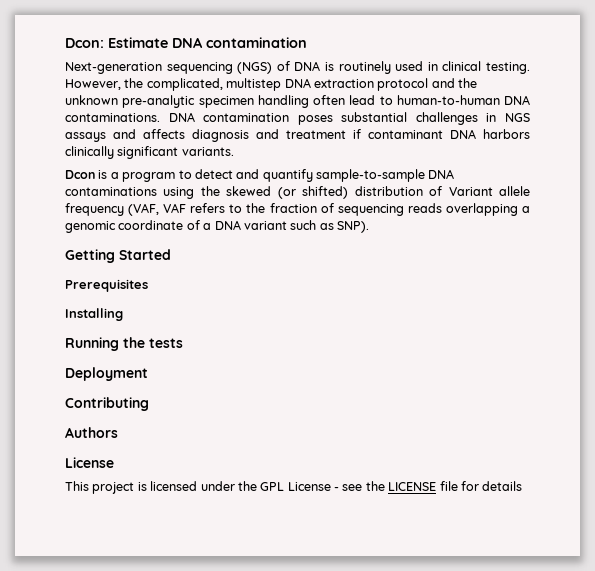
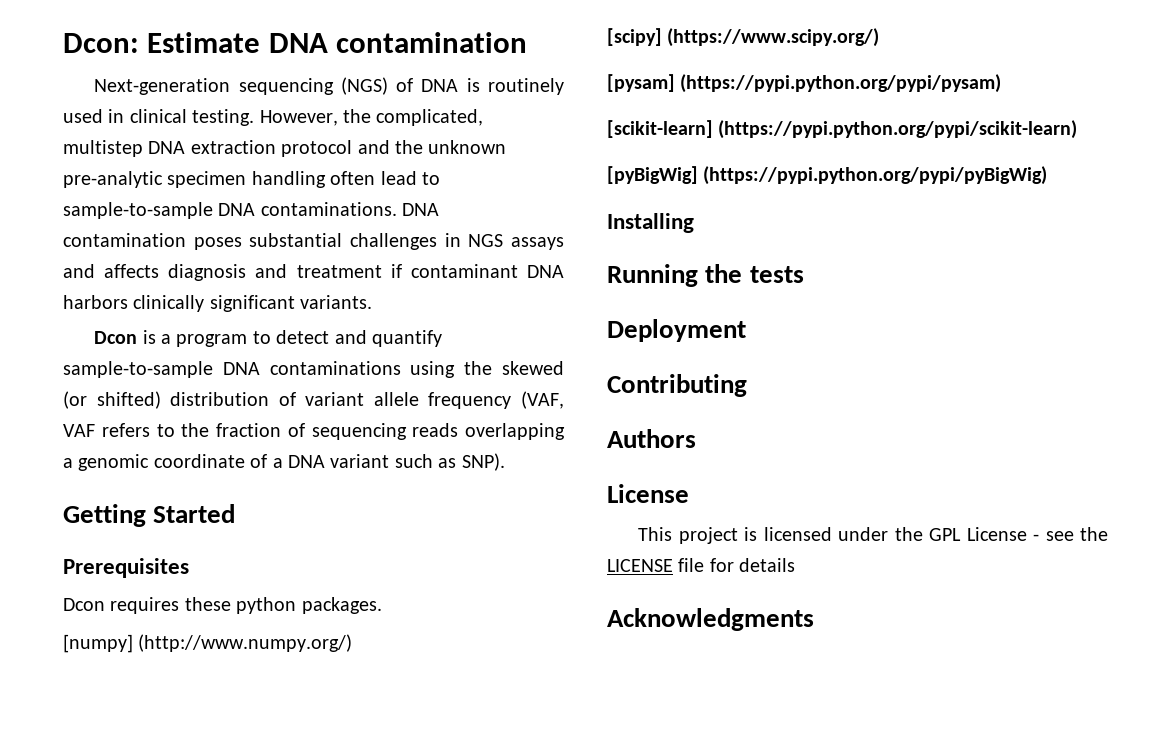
- However, the complicated, multistep DNA extraction protocol and the unknown pre-analytic specimen handling often lead to human-to-human DNA contaminations.
+ However, the complicated, multistep DNA extraction protocol and the unknown pre-analytic specimen handling often lead to sample-to-sample DNA contaminations.
- Dcon is a program to detect and quantify sample-to-sample DNA contaminations using the skewed (or shifted) distribution of Variant allele frequency (VAF, VAF refers to the fraction of sequencing reads overlapping a genomic coordinate of a DNA variant such as SNP).
+ Dcon is a program to detect and quantify sample-to-sample DNA contaminations using the skewed (or shifted) distribution of variant allele frequency (VAF, VAF refers to the fraction of sequencing reads overlapping a genomic coordinate of a DNA variant such as SNP).
+ Dcon requires these python packages.
+ [numpy] (http://www.numpy.org/)
+ [scipy] (https://www.scipy.org/)
+ [pysam] (https://pypi.python.org/pypi/pysam)
+ [scikit-learn] (https://pypi.python.org/pypi/scikit-learn)
+ [pyBigWig] (https://pypi.python.org/pypi/pyBigWig)
+ Acknowledgments

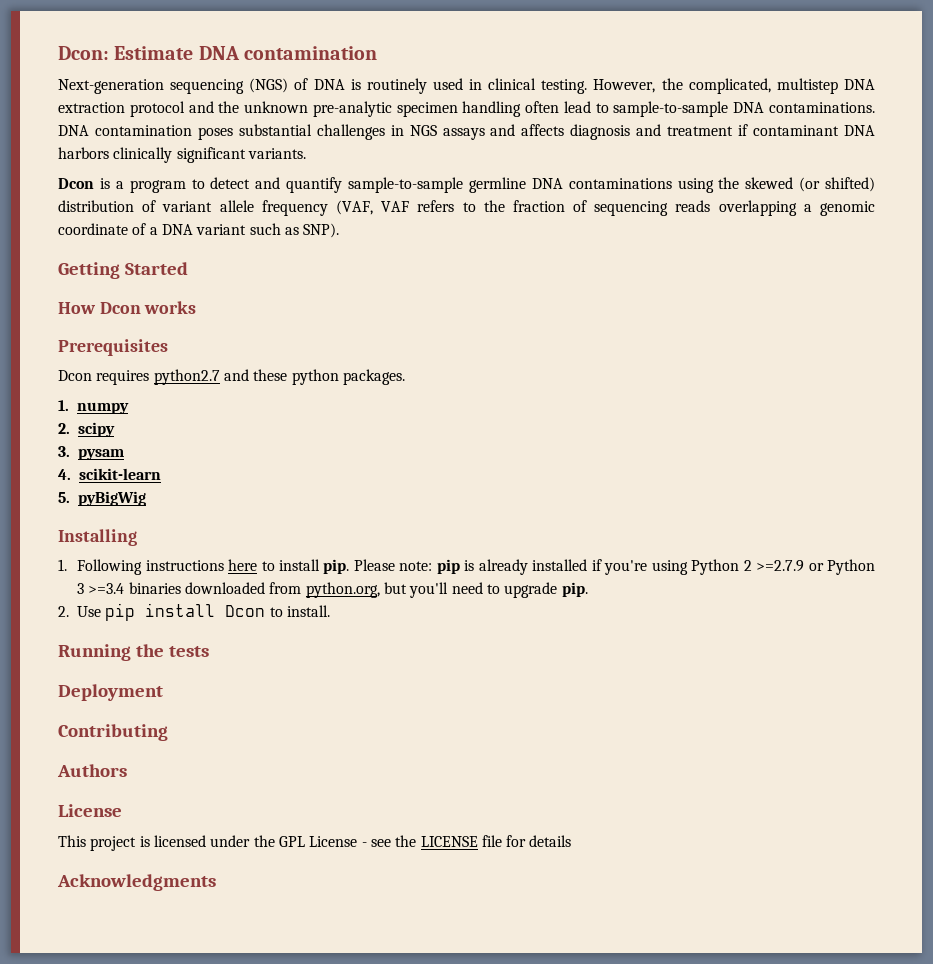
- Dcon is a program to detect and quantify sample-to-sample DNA contaminations using the skewed (or shifted) distribution of variant allele frequency (VAF, VAF refers to the fraction of sequencing reads overlapping a genomic coordinate of a DNA variant such as SNP).
+ Dcon is a program to detect and quantify sample-to-sample germline DNA contaminations using the skewed (or shifted) distribution of variant allele frequency (VAF, VAF refers to the fraction of sequencing reads overlapping a genomic coordinate of a DNA variant such as SNP).
+ How Dcon works
- Dcon requires these python packages.
+ Dcon requires python2.7 and these python packages.
- [numpy] (http://www.numpy.org/)
- [scipy] (https://www.scipy.org/)
- [pysam] (https://pypi.python.org/pypi/pysam)
- [scikit-learn] (https://pypi.python.org/pypi/scikit-learn)
- [pyBigWig] (https://pypi.python.org/pypi/pyBigWig)
+ 1. numpy
+ 2. scipy
+ 3. pysam
+ 4. scikit-learn
+ 5. pyBigWig
  Installing
+ 1. Following instructions here to install pip. Please note: pip is already installed if you're using Python 2 >=2.7.9 or Python 3 >=3.4 binaries downloaded from python.org, but you'll need to upgrade pip.
+ 2. Use pip install Dcon to install.

